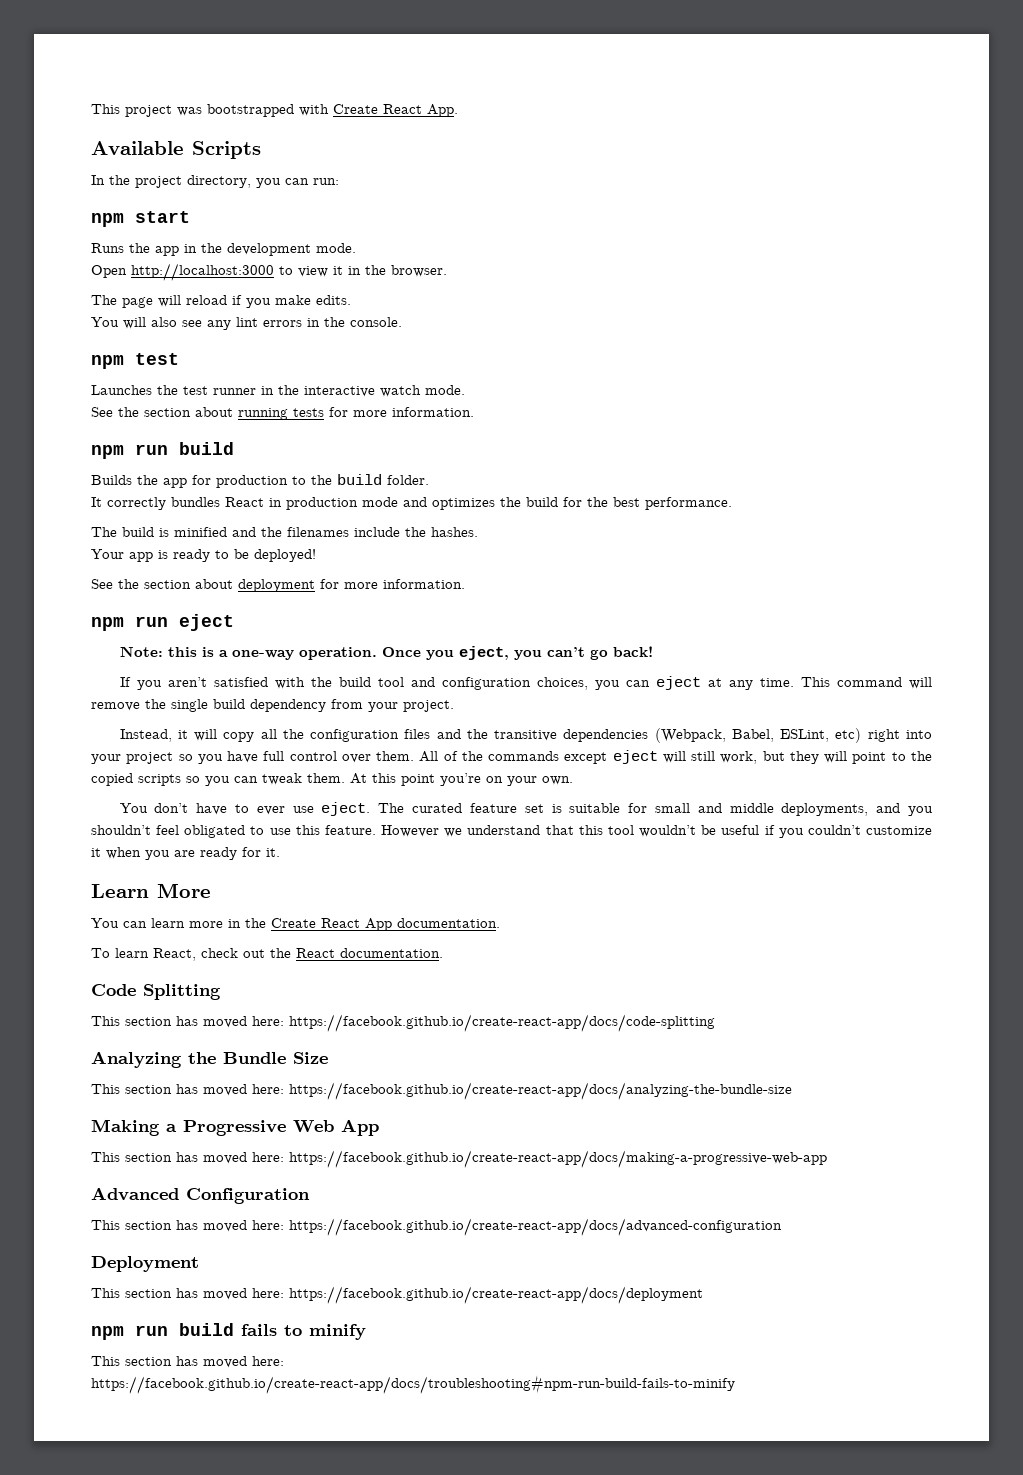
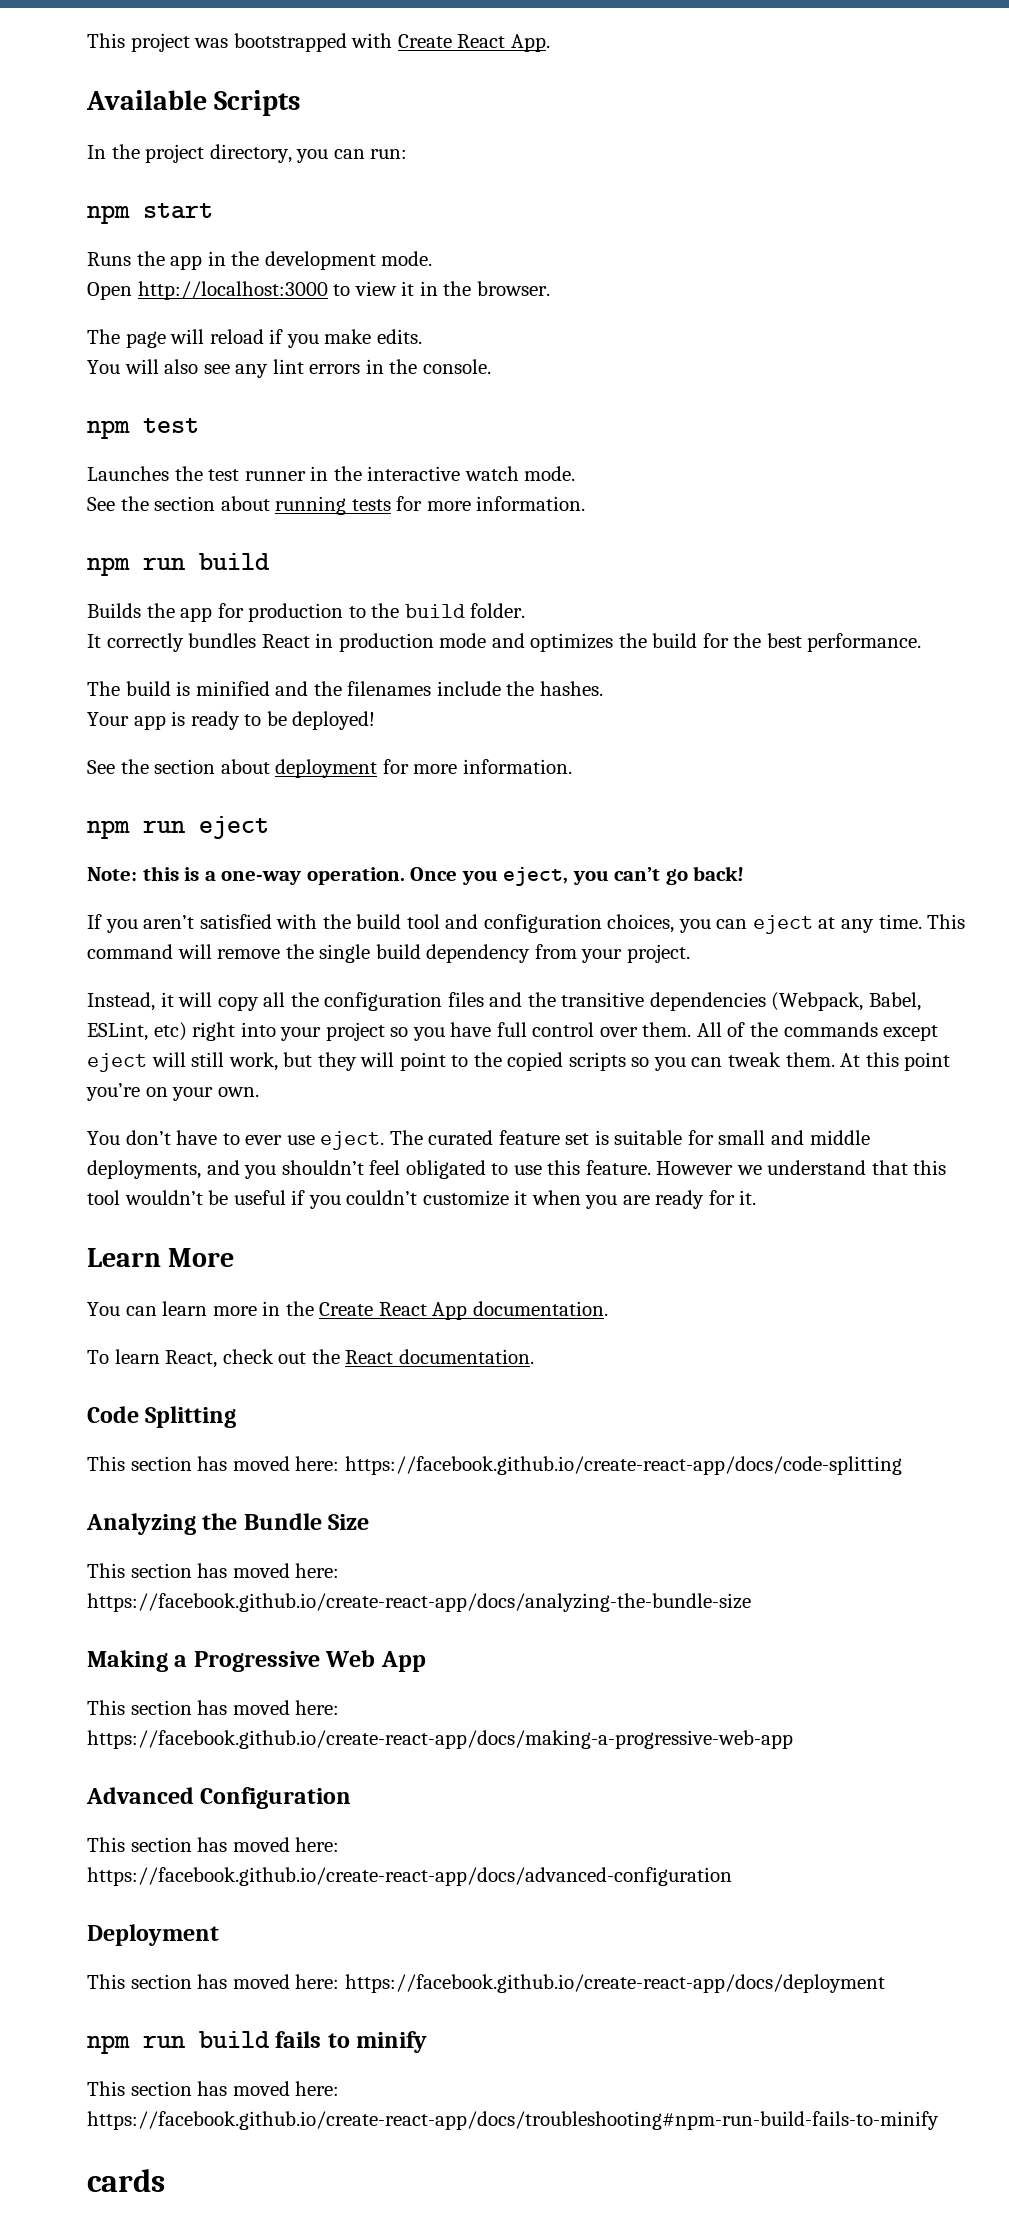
+ cards

